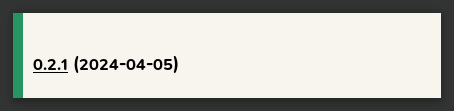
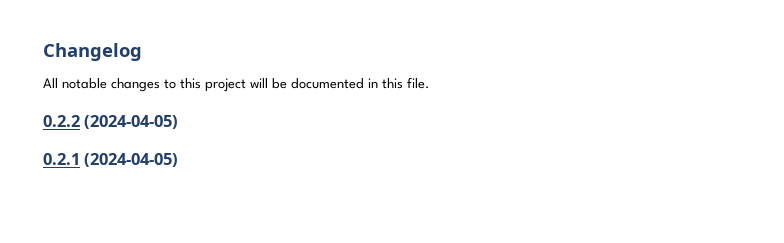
+ Changelog
+ All notable changes to this project will be documented in this file.
+ 0.2.2 (2024-04-05)

